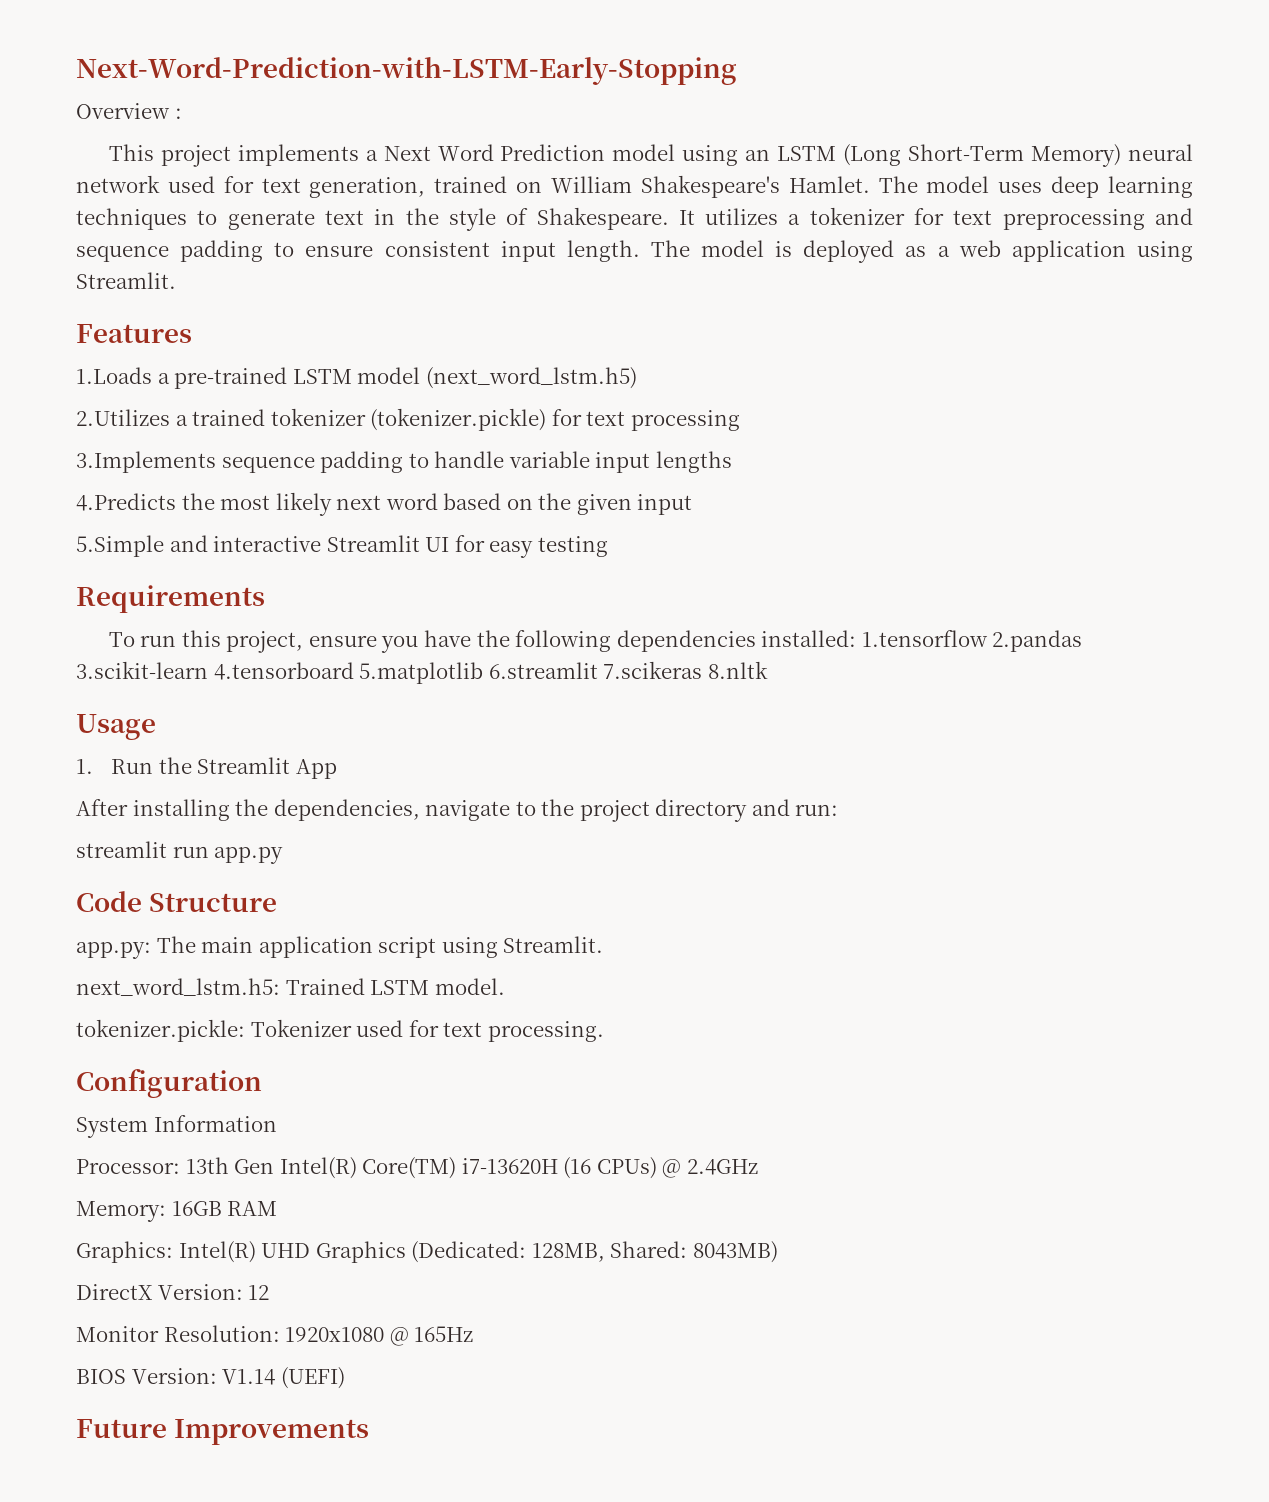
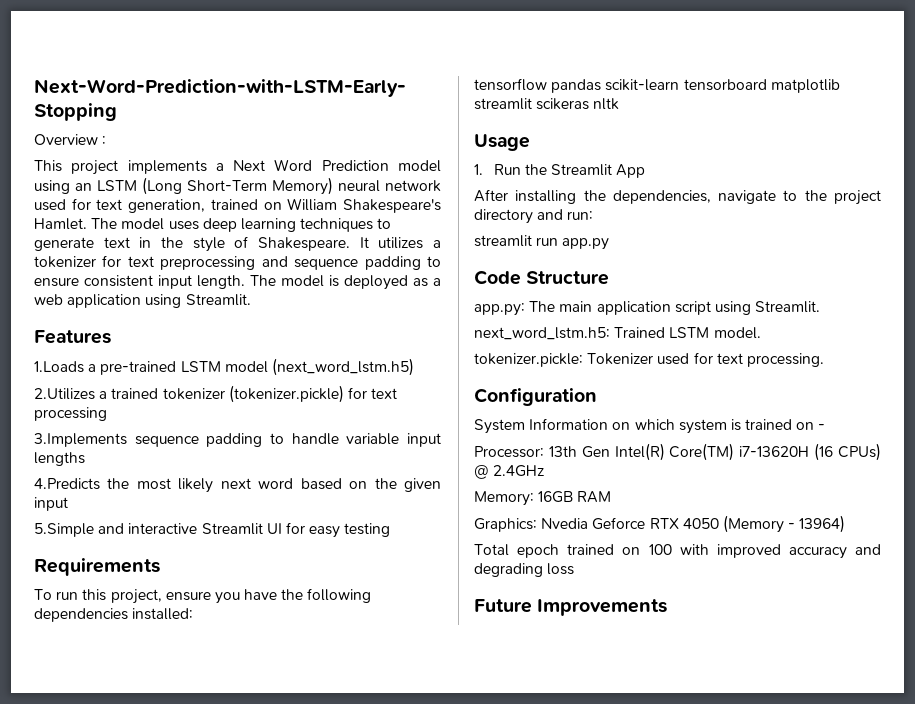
- To run this project, ensure you have the following dependencies installed: 1.tensorflow 2.pandas 3.scikit-learn 4.tensorboard 5.matplotlib 6.streamlit 7.scikeras 8.nltk
+ To run this project, ensure you have the following dependencies installed:
+ tensorflow pandas scikit-learn tensorboard matplotlib streamlit scikeras nltk
- System Information
+ System Information on which system is trained on -
- Graphics: Intel(R) UHD Graphics (Dedicated: 128MB, Shared: 8043MB)
- DirectX Version: 12
- Monitor Resolution: 1920x1080 @ 165Hz
- BIOS Version: V1.14 (UEFI)
+ Graphics: Nvedia Geforce RTX 4050 (Memory - 13964)
+ Total epoch trained on 100 with improved accuracy and degrading loss

